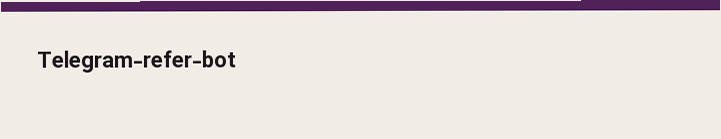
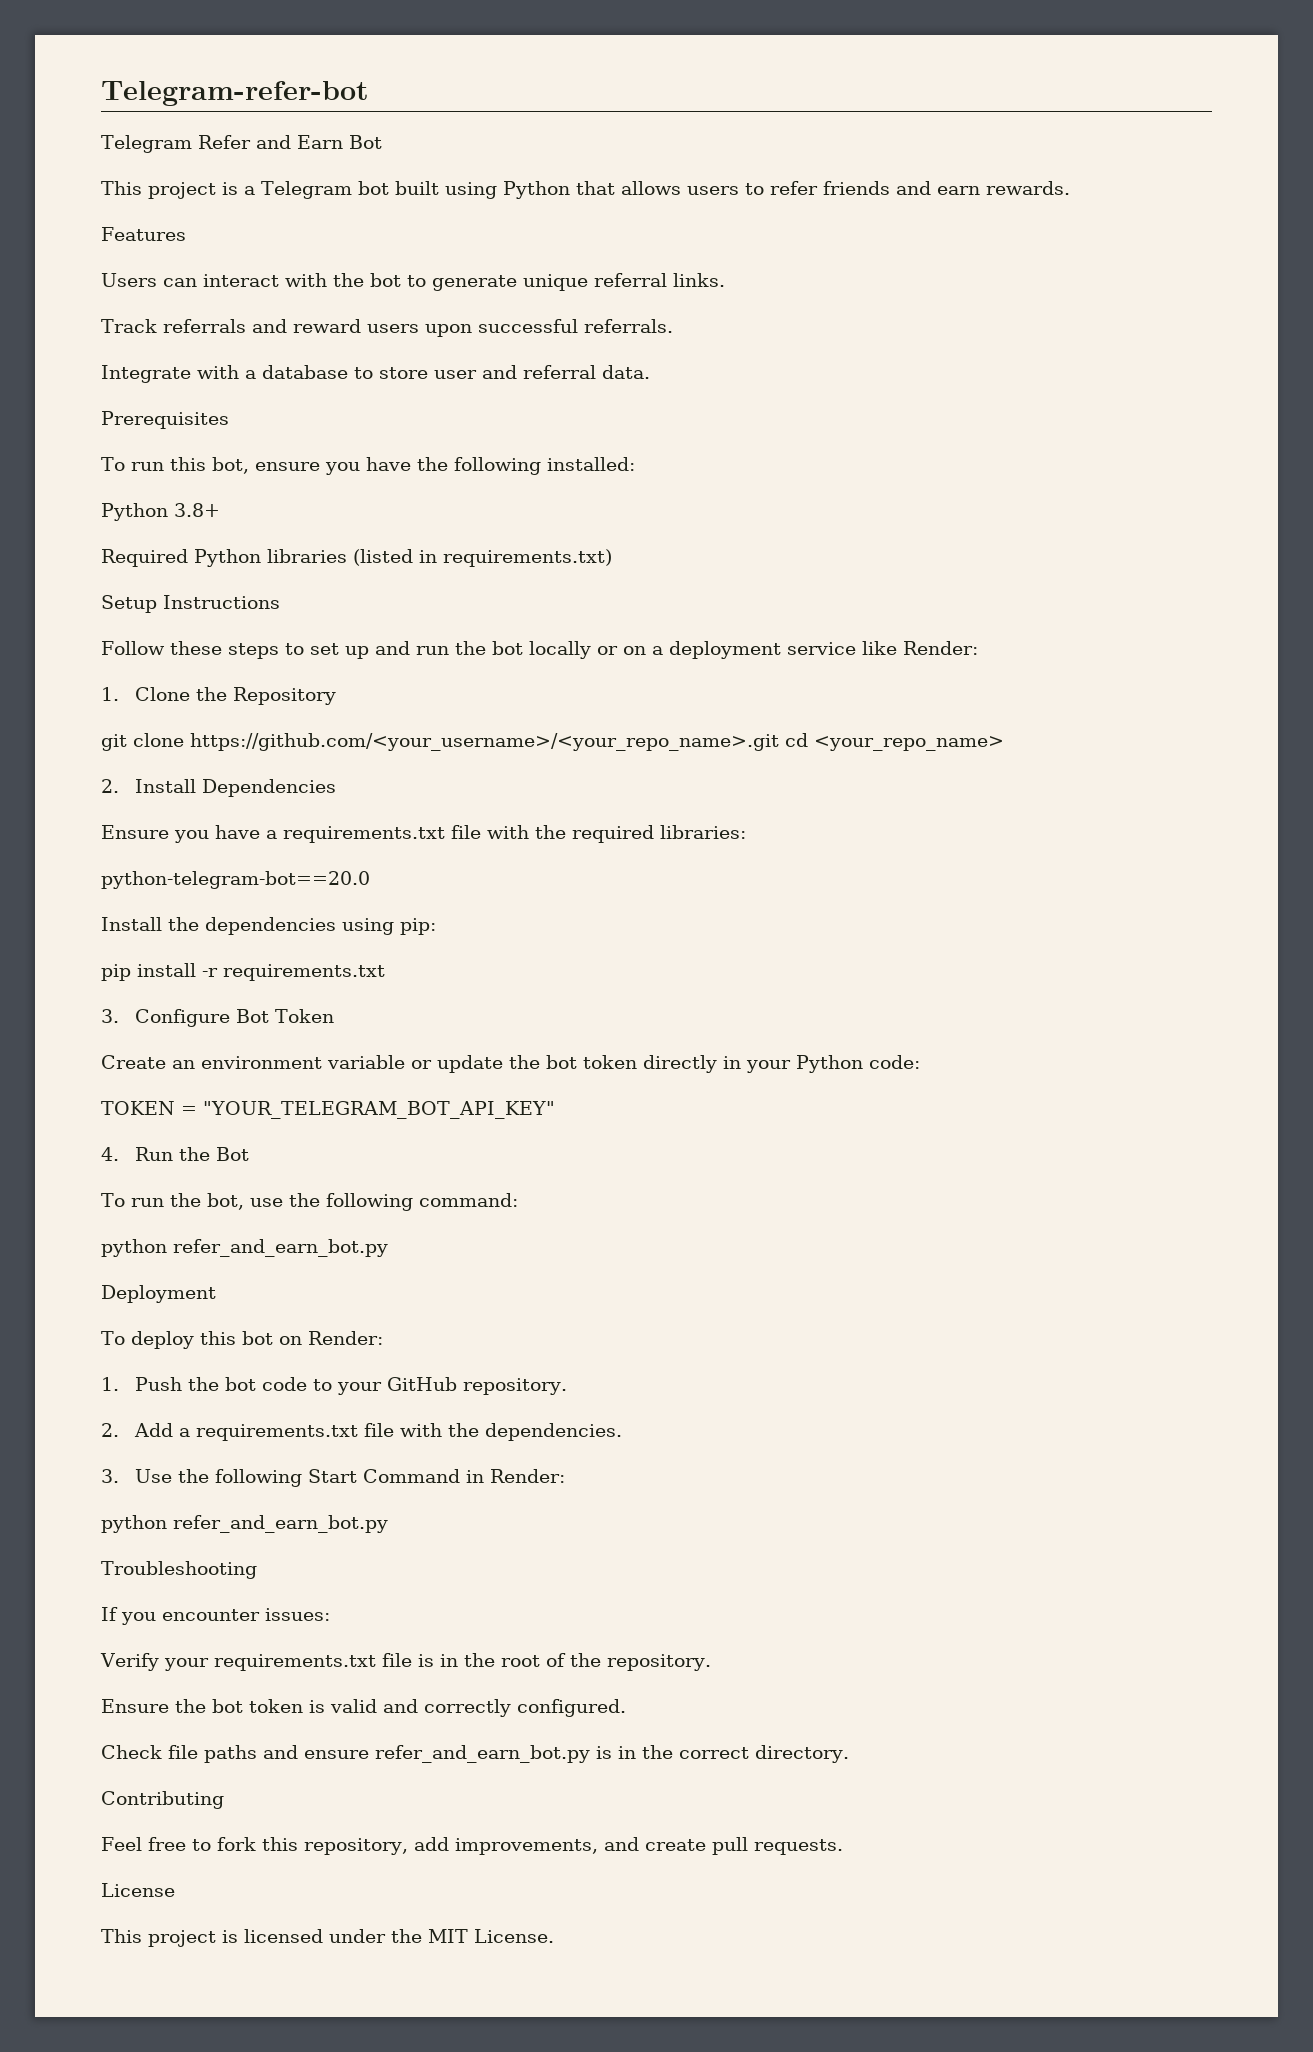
+ Telegram Refer and Earn Bot
+ This project is a Telegram bot built using Python that allows users to refer friends and earn rewards.
+ Features
+ Users can interact with the bot to generate unique referral links.
+ Track referrals and reward users upon successful referrals.
+ Integrate with a database to store user and referral data.
+ Prerequisites
+ To run this bot, ensure you have the following installed:
+ Python 3.8+
+ Required Python libraries (listed in requirements.txt)
+ Setup Instructions
+ Follow these steps to set up and run the bot locally or on a deployment service like Render:
+ 1. Clone the Repository
+ git clone https://github.com/<your_username>/<your_repo_name>.git cd <your_repo_name>
+ 2. Install Dependencies
+ Ensure you have a requirements.txt file with the required libraries:
+ python-telegram-bot==20.0
+ Install the dependencies using pip:
+ pip install -r requirements.txt
+ 3. Configure Bot Token
+ Create an environment variable or update the bot token directly in your Python code:
+ TOKEN = "YOUR_TELEGRAM_BOT_API_KEY"
+ 4. Run the Bot
+ To run the bot, use the following command:
+ python refer_and_earn_bot.py
+ Deployment
+ To deploy this bot on Render:
+ 1. Push the bot code to your GitHub repository.
+ 2. Add a requirements.txt file with the dependencies.
+ 3. Use the following Start Command in Render:
+ python refer_and_earn_bot.py
+ Troubleshooting
+ If you encounter issues:
+ Verify your requirements.txt file is in the root of the repository.
+ Ensure the bot token is valid and correctly configured.
+ Check file paths and ensure refer_and_earn_bot.py is in the correct directory.
+ Contributing
+ Feel free to fork this repository, add improvements, and create pull requests.
+ License
+ This project is licensed under the MIT License.

